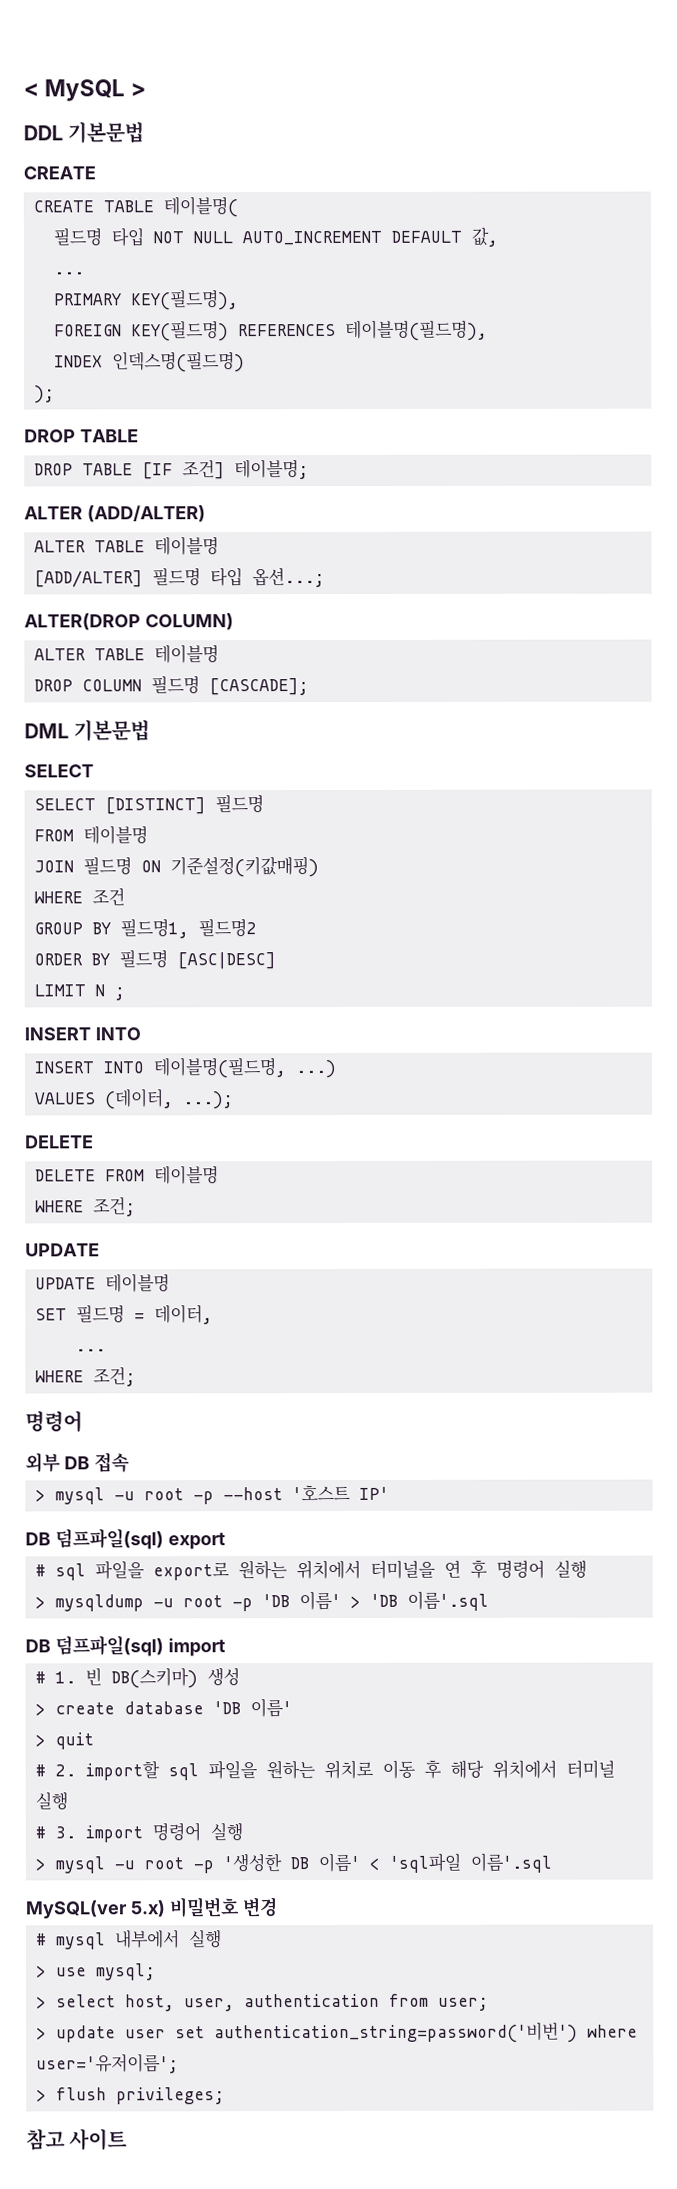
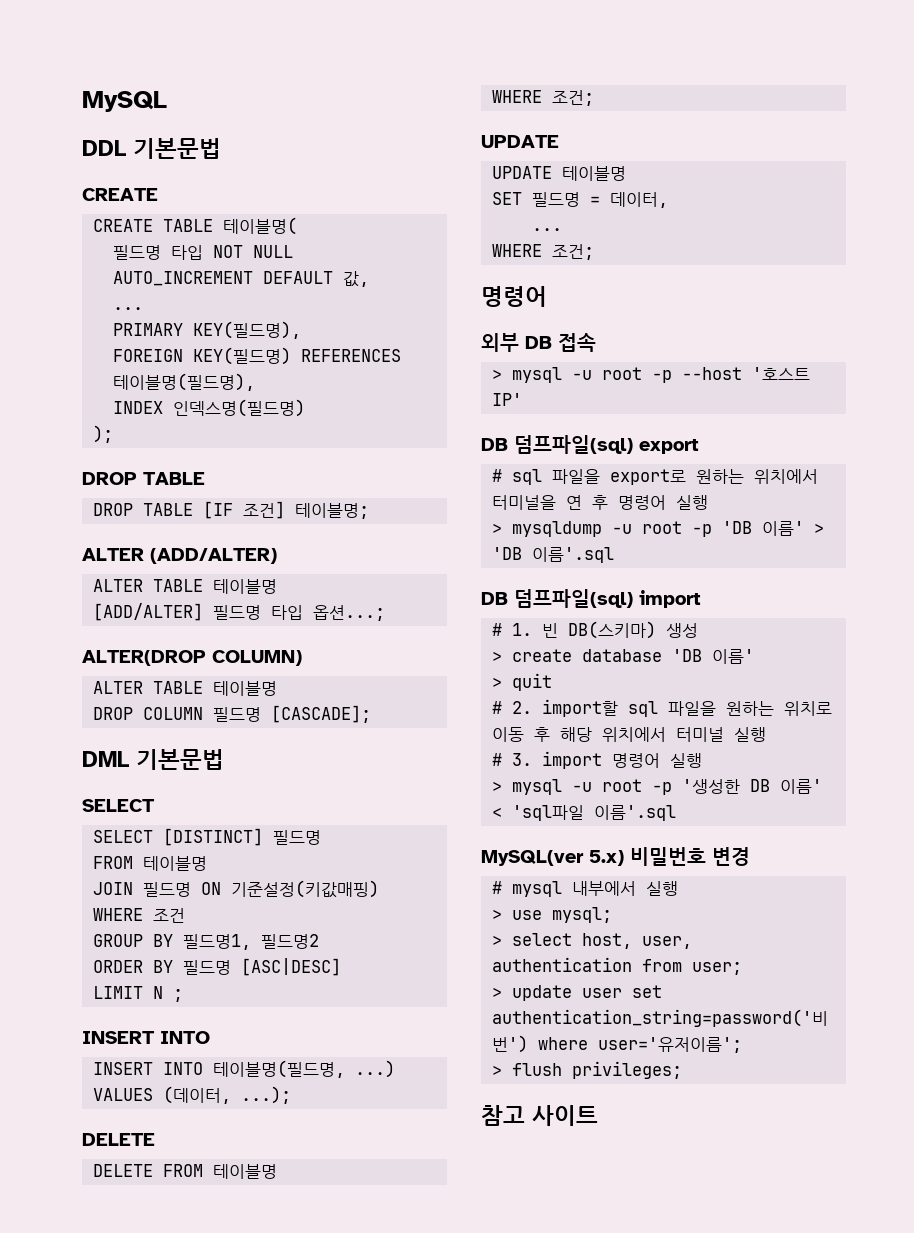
- < MySQL >
+ MySQL

